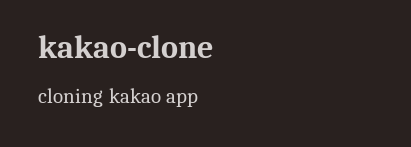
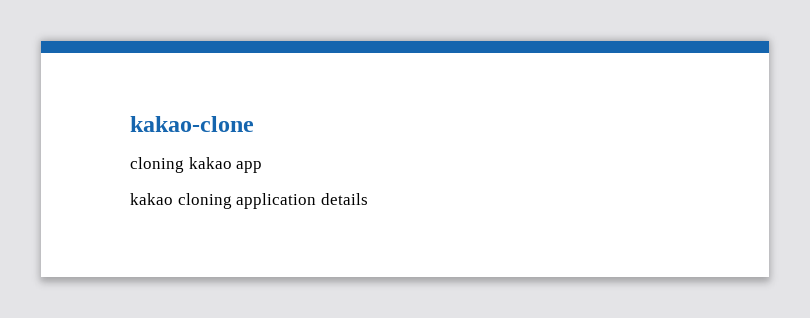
+ kakao cloning application details

